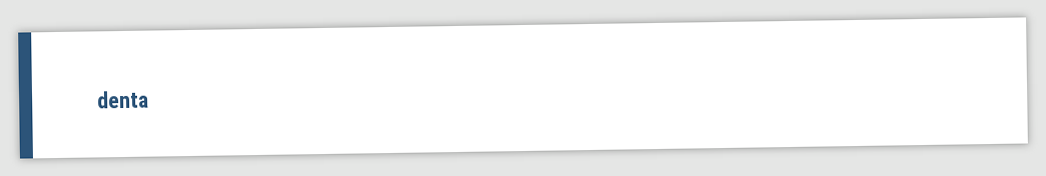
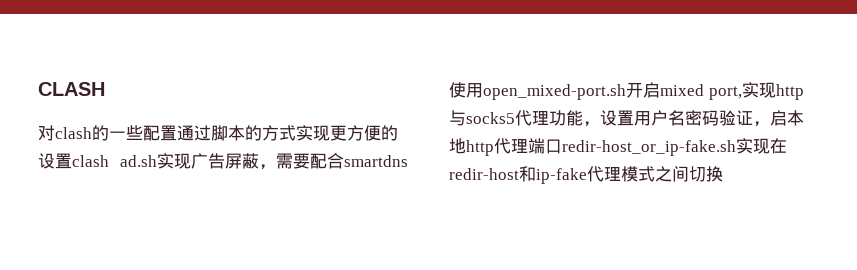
- denta
+ CLASH
+ 对clash的一些配置通过脚本的方式实现更方便的设置clash ad.sh实现广告屏蔽，需要配合smartdns使用open_mixed-port.sh开启mixed port,实现http与socks5代理功能，设置用户名密码验证，启本地http代理端口redir-host_or_ip-fake.sh实现在redir-host和ip-fake代理模式之间切换

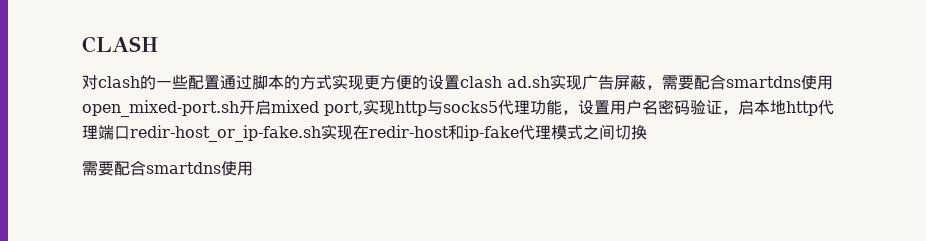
  对clash的一些配置通过脚本的方式实现更方便的设置clash ad.sh实现广告屏蔽，需要配合smartdns使用open_mixed-port.sh开启mixed port,实现http与socks5代理功能，设置用户名密码验证，启本地http代理端口redir-host_or_ip-fake.sh实现在redir-host和ip-fake代理模式之间切换
+ 需要配合smartdns使用

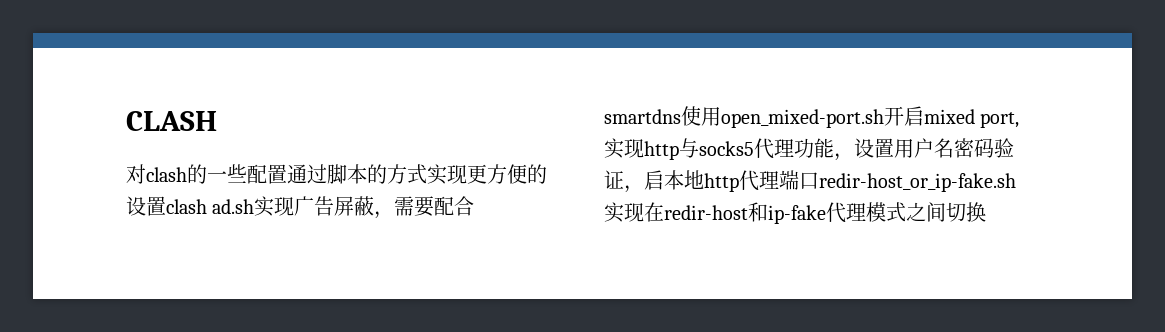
  对clash的一些配置通过脚本的方式实现更方便的设置clash ad.sh实现广告屏蔽，需要配合smartdns使用open_mixed-port.sh开启mixed port,实现http与socks5代理功能，设置用户名密码验证，启本地http代理端口redir-host_or_ip-fake.sh实现在redir-host和ip-fake代理模式之间切换
- 需要配合smartdns使用

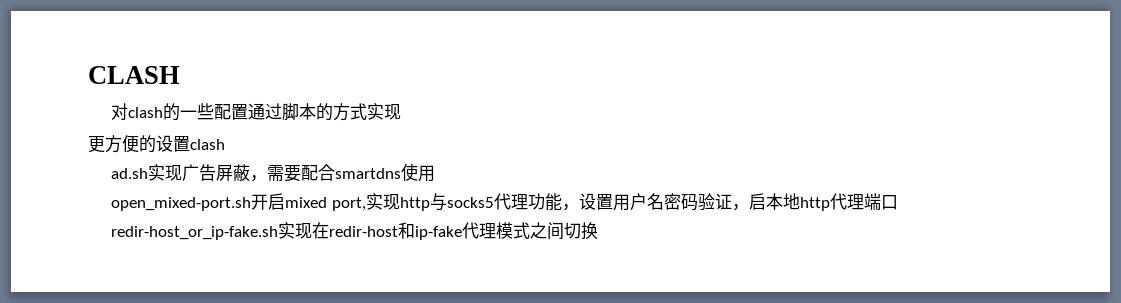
- 对clash的一些配置通过脚本的方式实现更方便的设置clash ad.sh实现广告屏蔽，需要配合smartdns使用open_mixed-port.sh开启mixed port,实现http与socks5代理功能，设置用户名密码验证，启本地http代理端口redir-host_or_ip-fake.sh实现在redir-host和ip-fake代理模式之间切换
+ 对clash的一些配置通过脚本的方式实现
+ 更方便的设置clash
+ ad.sh实现广告屏蔽，需要配合smartdns使用
+ open_mixed-port.sh开启mixed port,实现http与socks5代理功能，设置用户名密码验证，启本地http代理端口
+ redir-host_or_ip-fake.sh实现在redir-host和ip-fake代理模式之间切换

